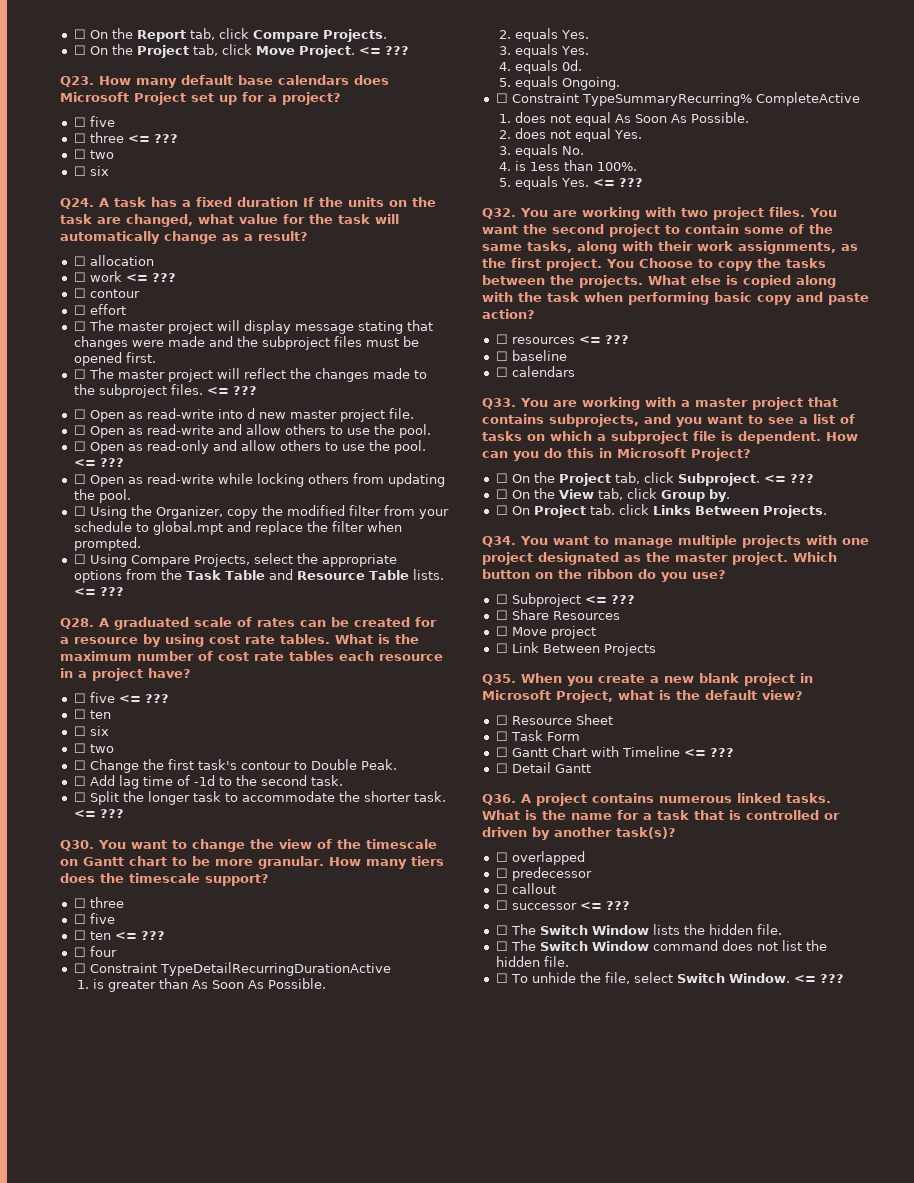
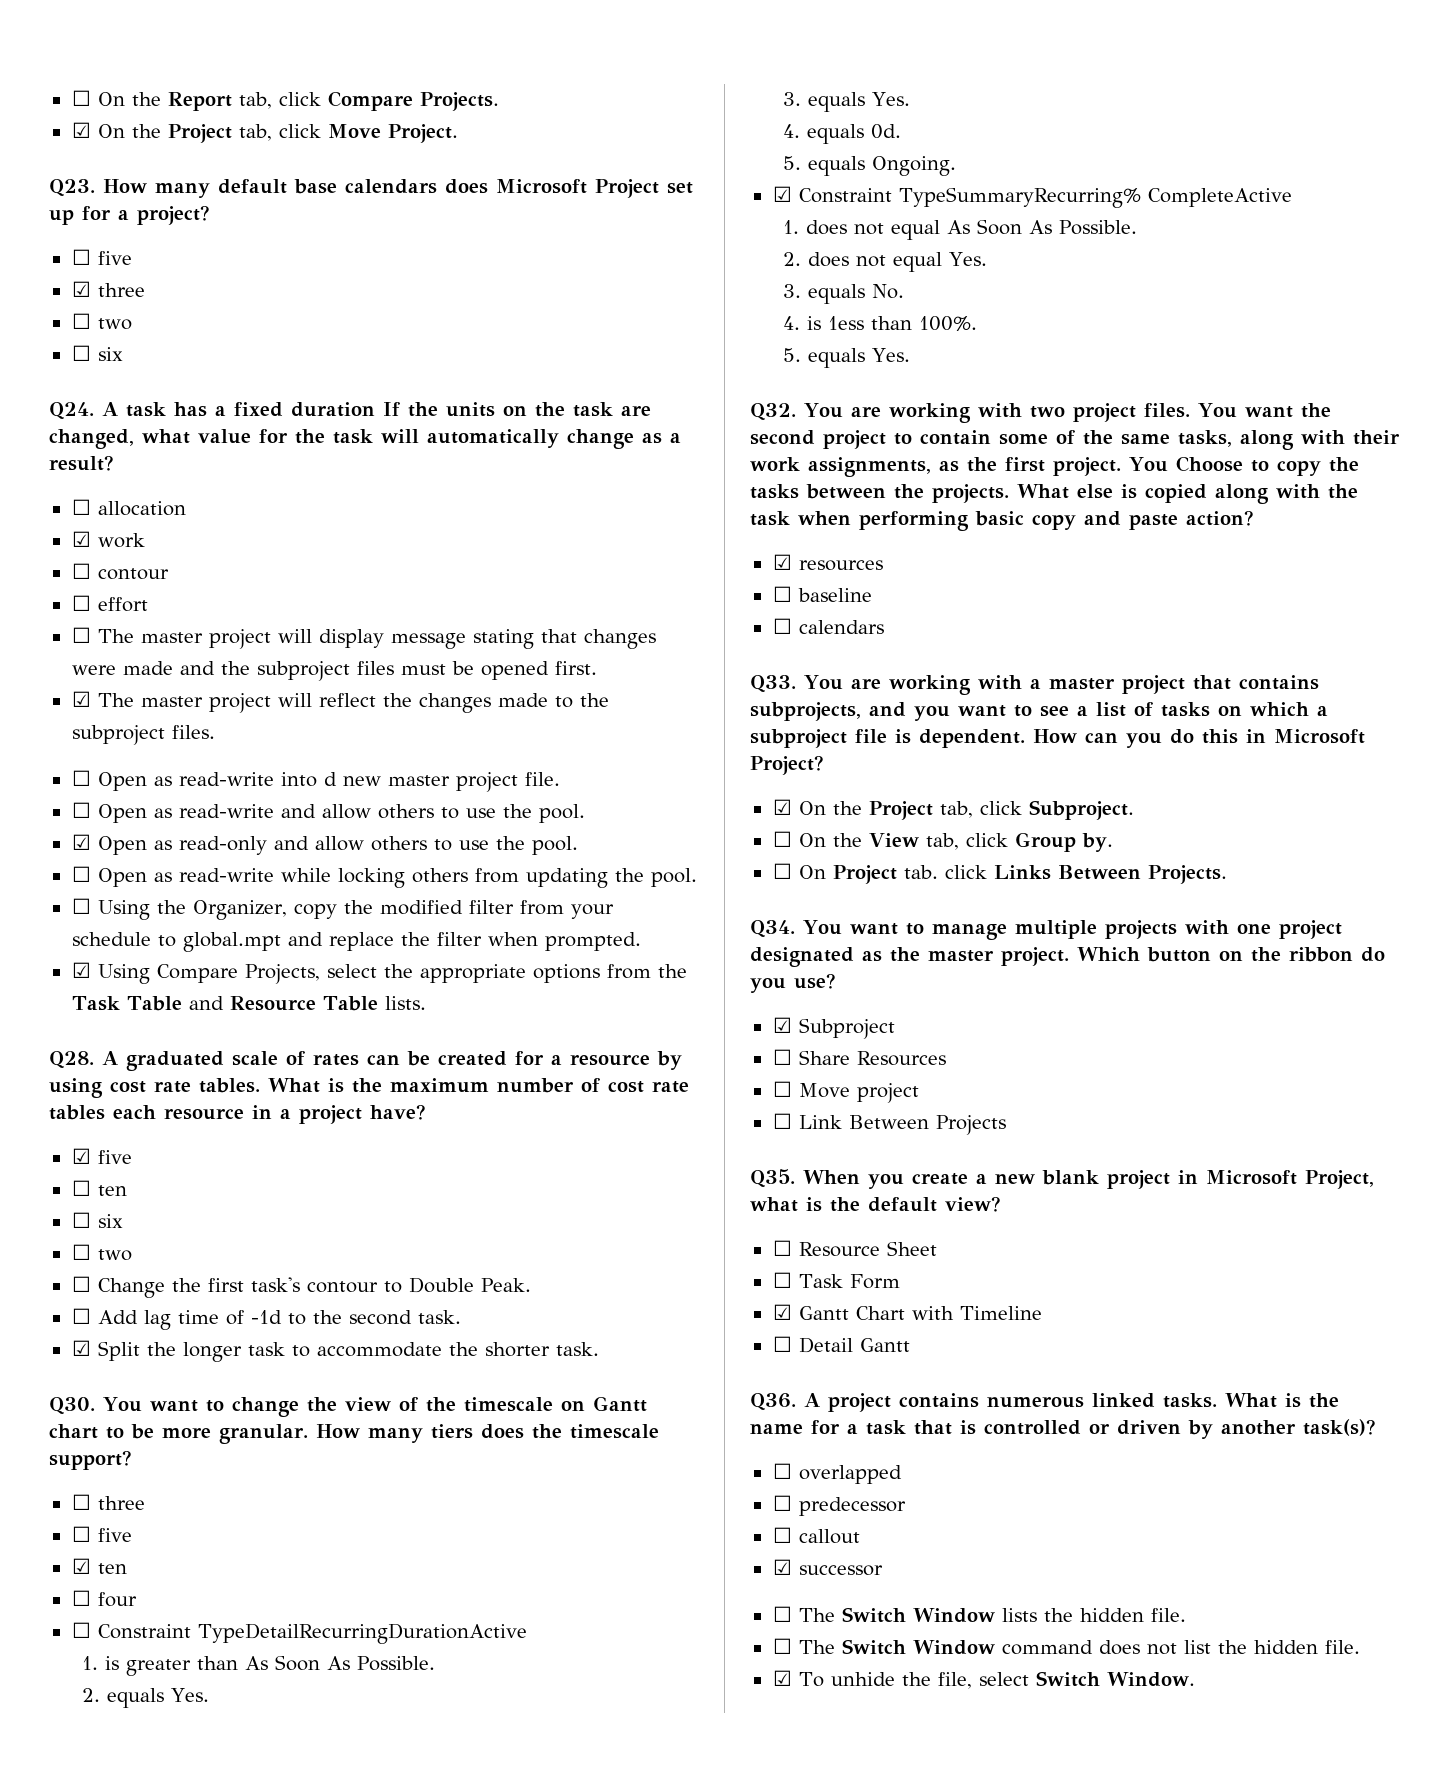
- ☐ On the Project tab, click Move Project. <= ???
+ ☑ On the Project tab, click Move Project.
- ☐ three <= ???
+ ☑ three
- ☐ work <= ???
+ ☑ work
- ☐ The master project will reflect the changes made to the subproject files. <= ???
+ ☑ The master project will reflect the changes made to the subproject files.
- ☐ Open as read-only and allow others to use the pool. <= ???
+ ☑ Open as read-only and allow others to use the pool.
- ☐ Using Compare Projects, select the appropriate options from the Task Table and Resource Table lists. <= ???
+ ☑ Using Compare Projects, select the appropriate options from the Task Table and Resource Table lists.
- ☐ five <= ???
+ ☑ five
- ☐ Split the longer task to accommodate the shorter task. <= ???
+ ☑ Split the longer task to accommodate the shorter task.
- ☐ ten <= ???
+ ☑ ten
- ☐ Constraint TypeSummaryRecurring% CompleteActive
+ ☑ Constraint TypeSummaryRecurring% CompleteActive
- 5. equals Yes. <= ???
+ 5. equals Yes.
- ☐ resources <= ???
+ ☑ resources
- ☐ On the Project tab, click Subproject. <= ???
+ ☑ On the Project tab, click Subproject.
- ☐ Subproject <= ???
+ ☑ Subproject
- ☐ Gantt Chart with Timeline <= ???
+ ☑ Gantt Chart with Timeline
- ☐ successor <= ???
+ ☑ successor
- ☐ To unhide the file, select Switch Window. <= ???
+ ☑ To unhide the file, select Switch Window.

